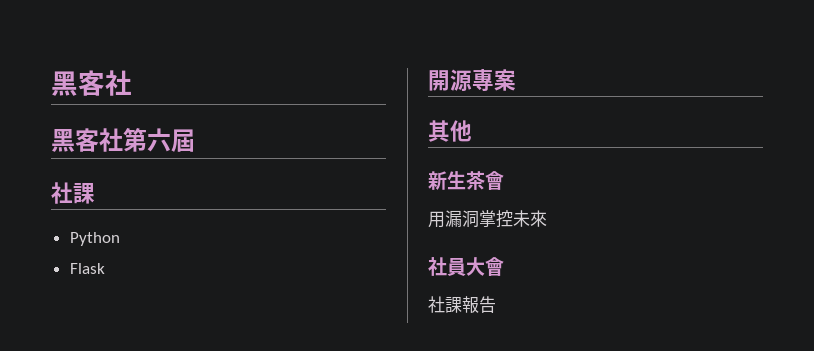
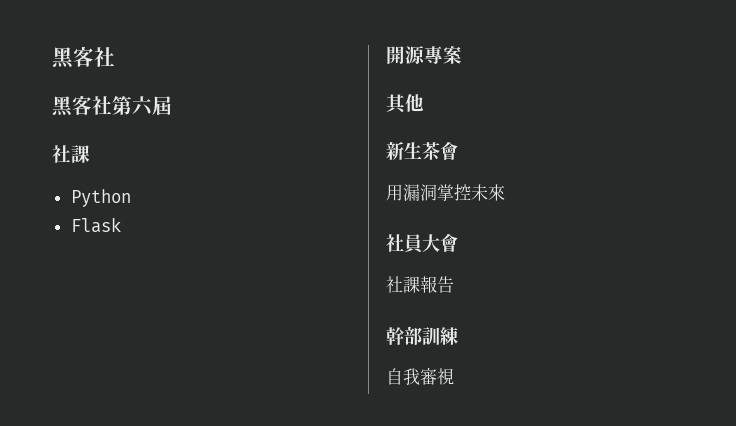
+ 幹部訓練
+ 自我審視

